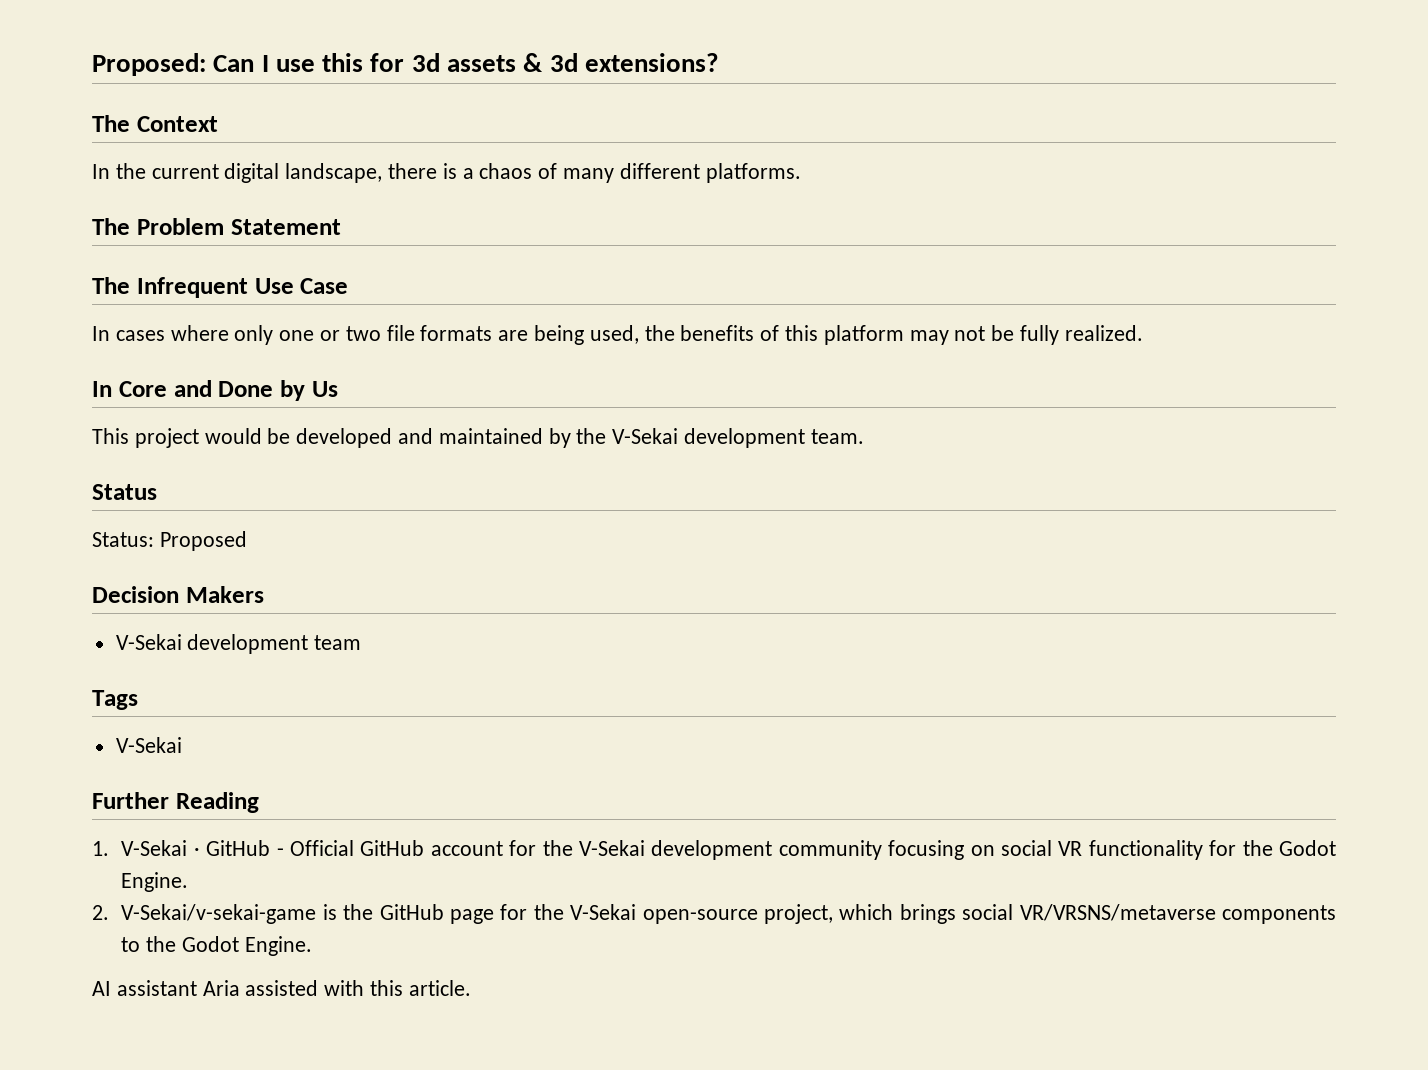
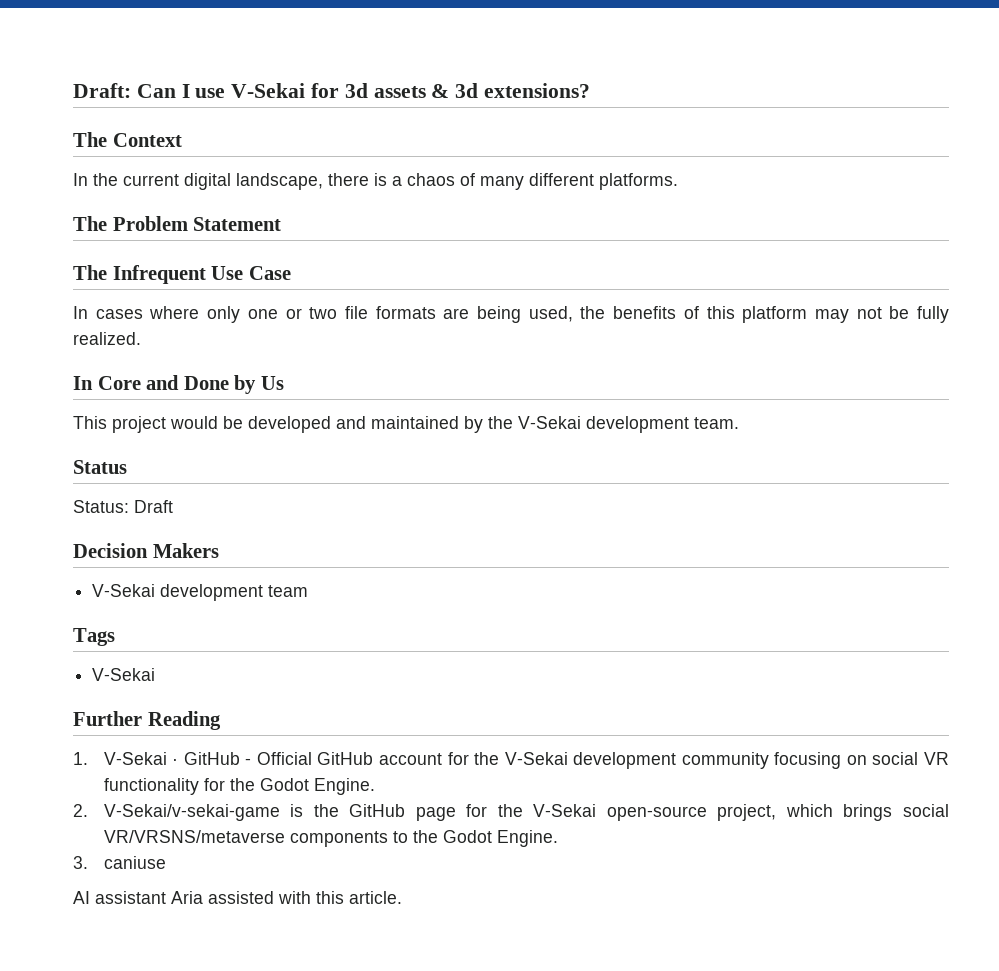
- Proposed: Can I use this for 3d assets & 3d extensions?
+ Draft: Can I use V-Sekai for 3d assets & 3d extensions?
- Status: Proposed
+ Status: Draft
+ 3. caniuse

